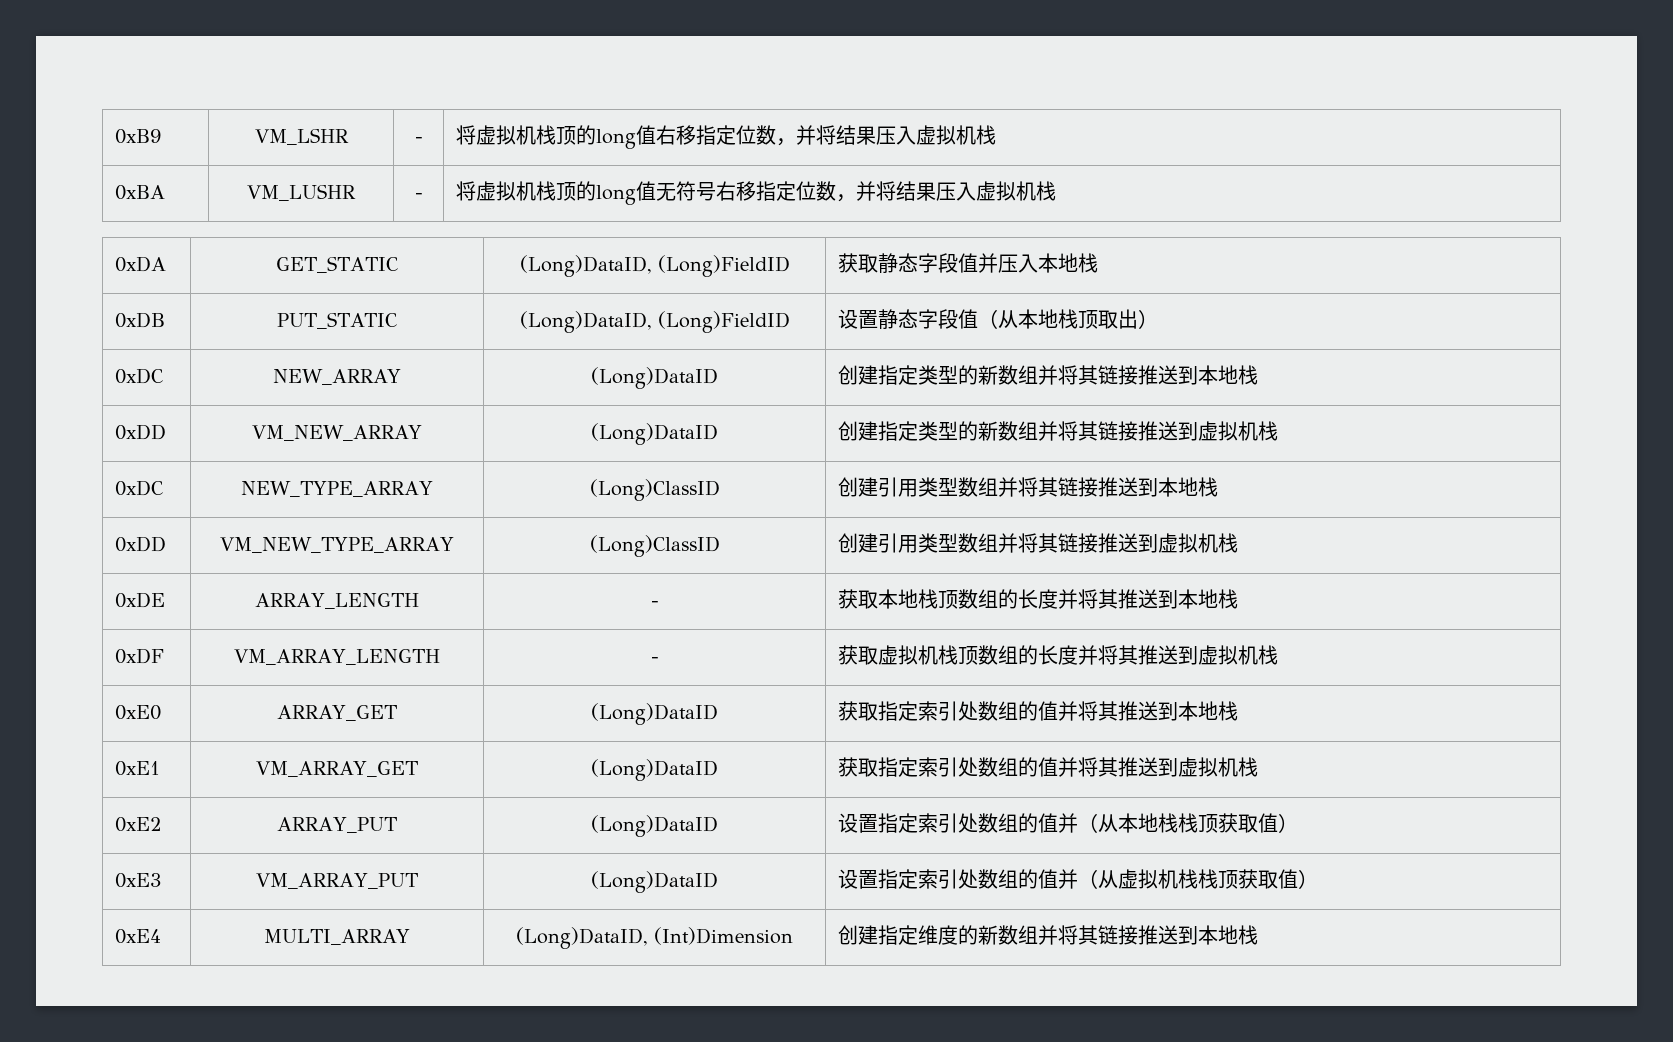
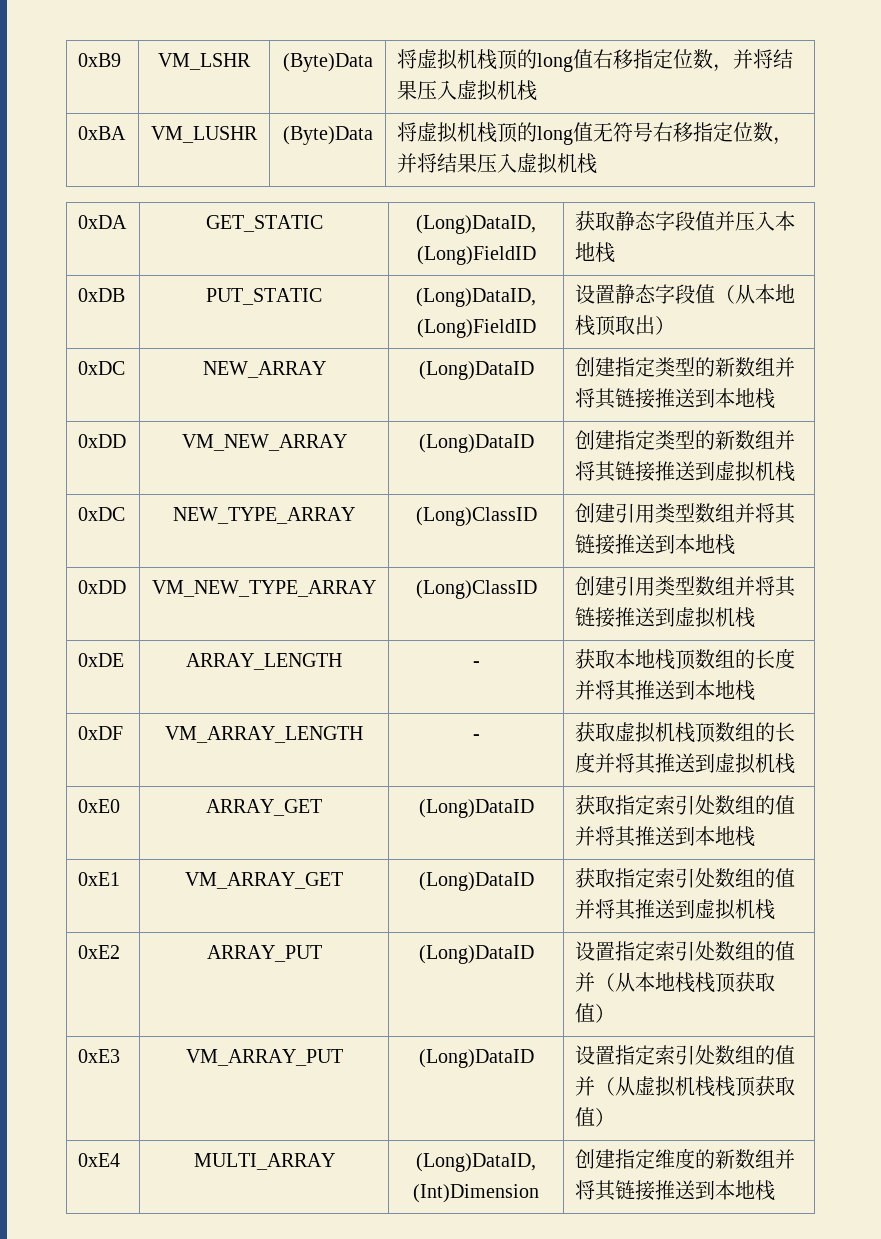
- 0xB9 | VM_LSHR | - | 将虚拟机栈顶的long值右移指定位数，并将结果压入虚拟机栈
+ 0xB9 | VM_LSHR | (Byte)Data | 将虚拟机栈顶的long值右移指定位数，并将结果压入虚拟机栈
- 0xBA | VM_LUSHR | - | 将虚拟机栈顶的long值无符号右移指定位数，并将结果压入虚拟机栈
+ 0xBA | VM_LUSHR | (Byte)Data | 将虚拟机栈顶的long值无符号右移指定位数，并将结果压入虚拟机栈

